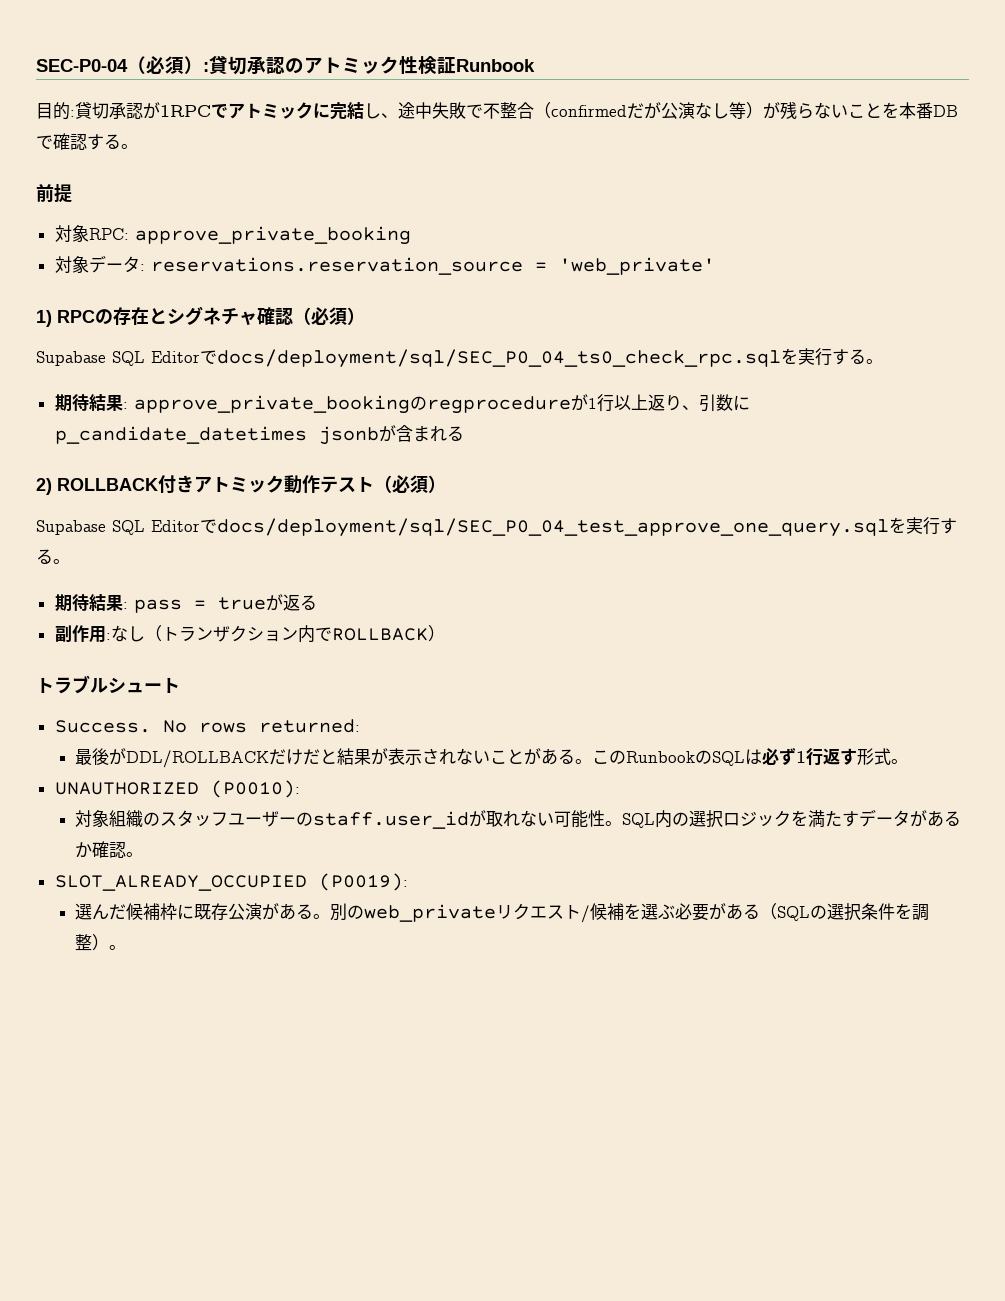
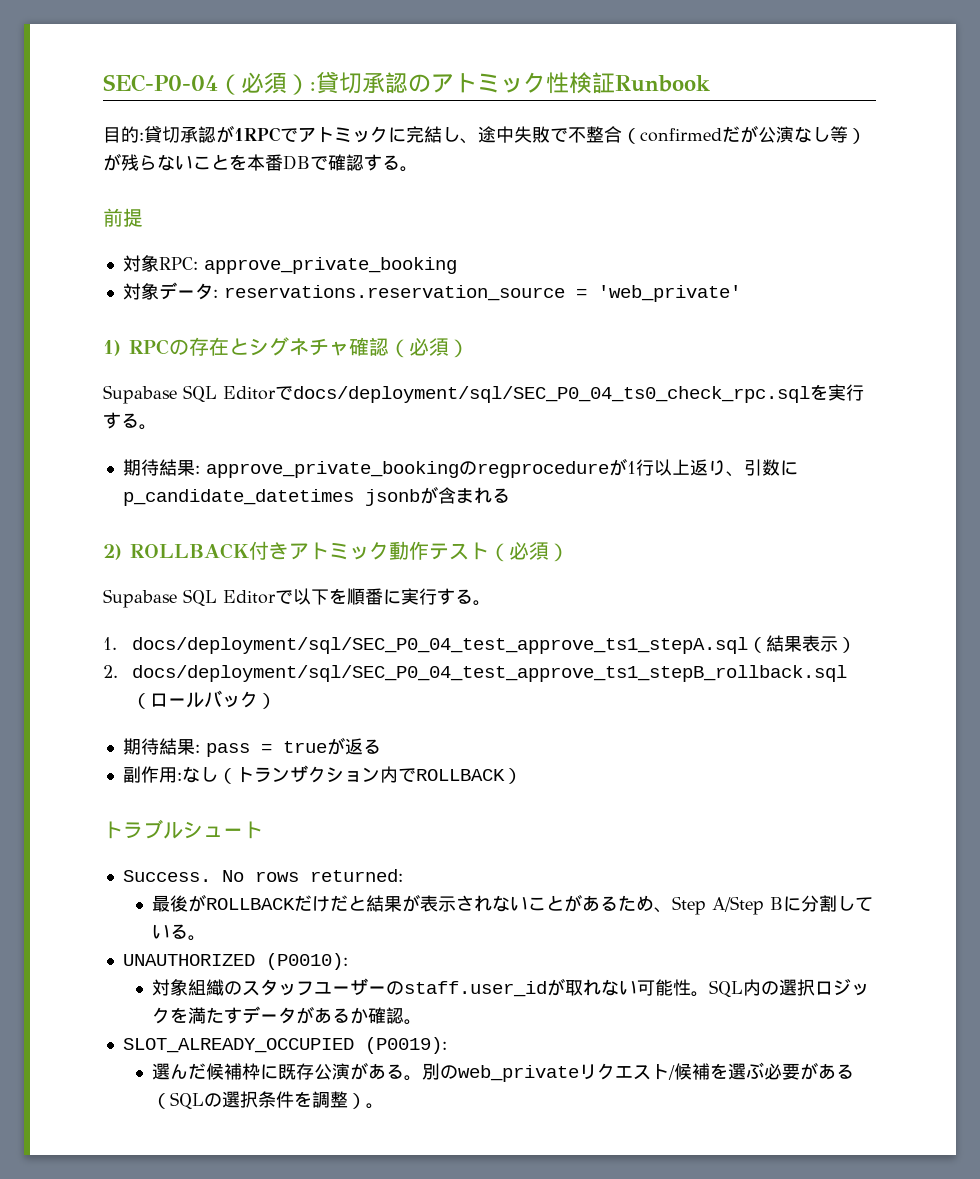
- Supabase SQL Editorでdocs/deployment/sql/SEC_P0_04_test_approve_one_query.sqlを実行する。
+ Supabase SQL Editorで以下を順番に実行する。
+ 1. docs/deployment/sql/SEC_P0_04_test_approve_ts1_stepA.sql（結果表示）
+ 2. docs/deployment/sql/SEC_P0_04_test_approve_ts1_stepB_rollback.sql（ロールバック）
- 最後がDDL/ROLLBACKだけだと結果が表示されないことがある。このRunbookのSQLは必ず1行返す形式。
+ 最後がROLLBACKだけだと結果が表示されないことがあるため、Step A/Step Bに分割している。

